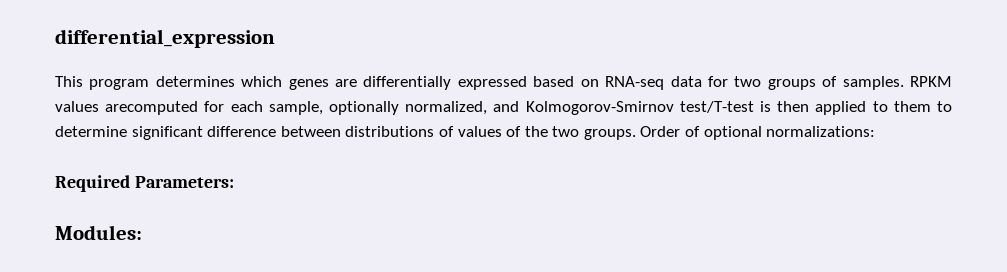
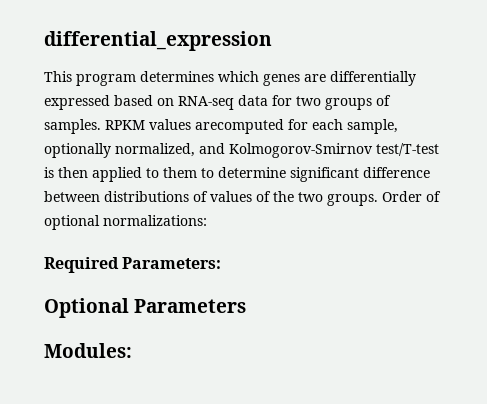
+ Optional Parameters

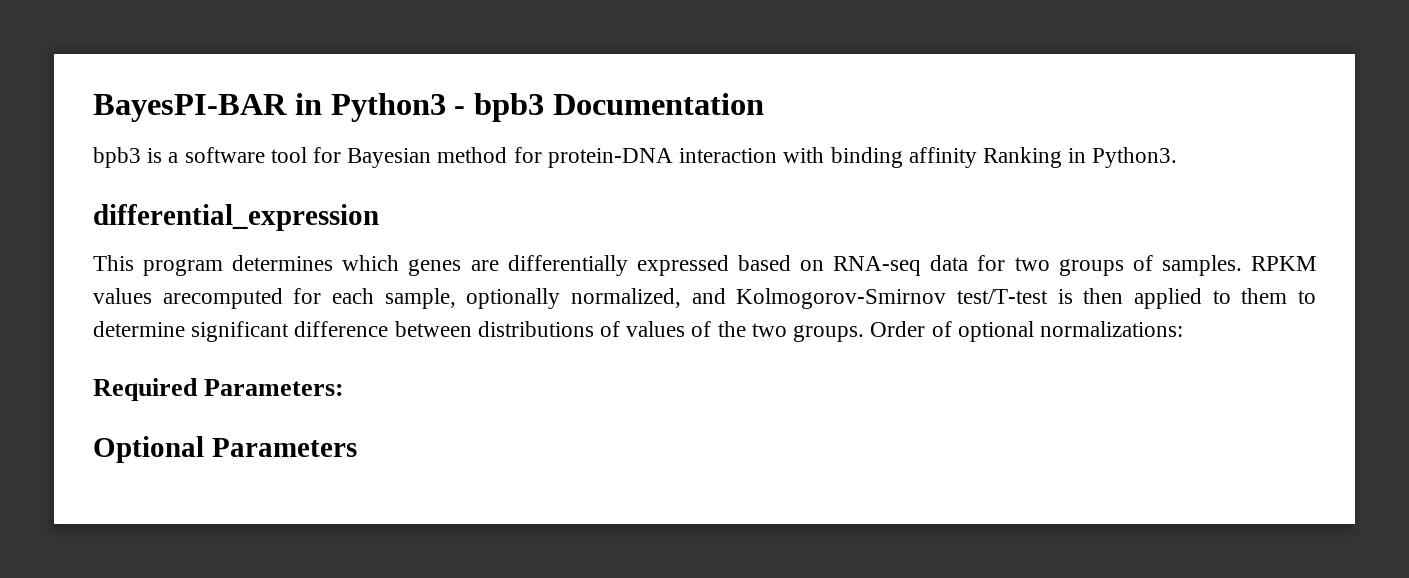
+ BayesPI-BAR in Python3 - bpb3 Documentation
+ bpb3 is a software tool for Bayesian method for protein-DNA interaction with binding affinity Ranking in Python3.
- Modules:

